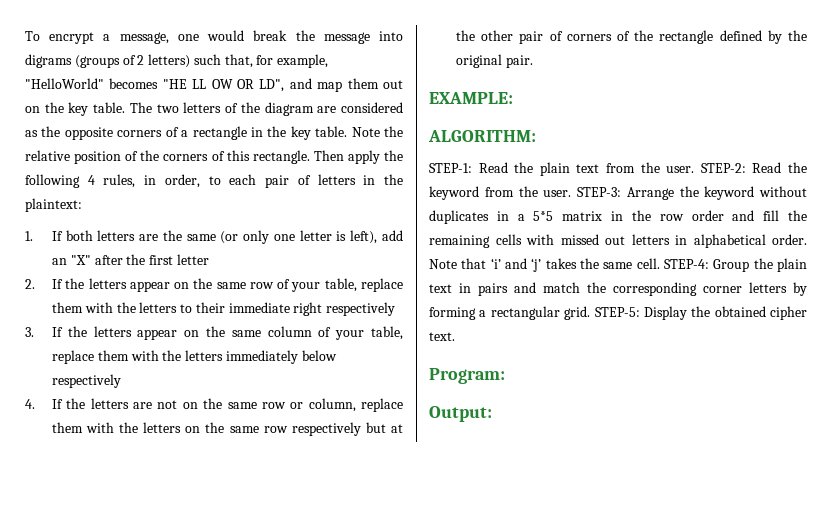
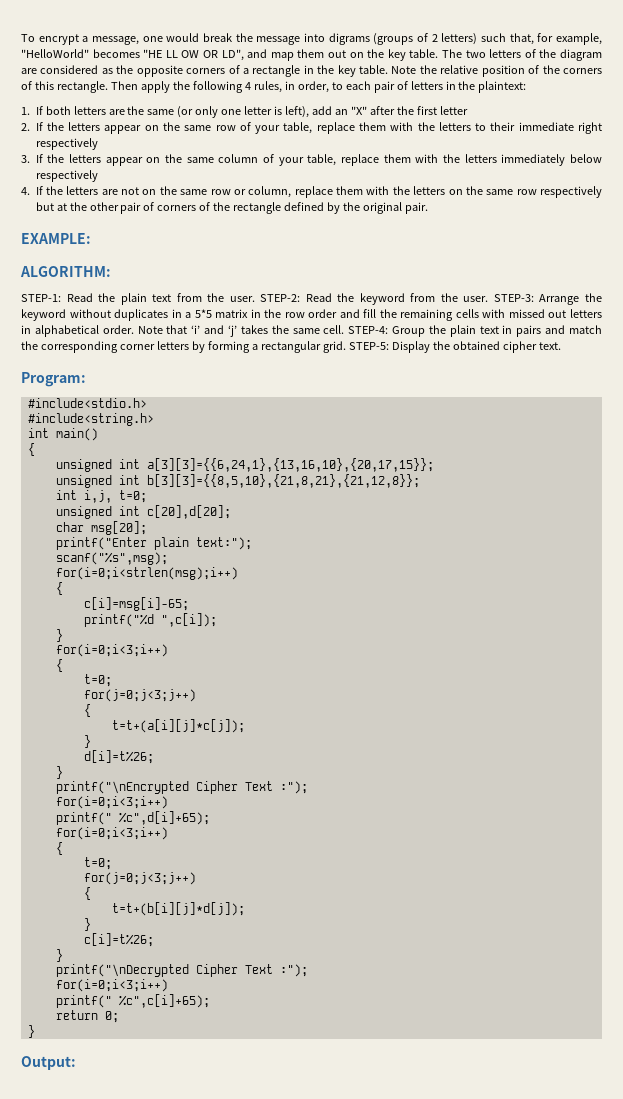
+ #include<stdio.h>
+ #include<string.h>
+ int main()
+ {
+ unsigned int a[3][3]={{6,24,1},{13,16,10},{20,17,15}};
+ unsigned int b[3][3]={{8,5,10},{21,8,21},{21,12,8}};
+ int i,j, t=0;
+ unsigned int c[20],d[20];
+ char msg[20];
+ printf("Enter plain text:");
+ scanf("%s",msg);
+ for(i=0;i<strlen(msg);i++)
+ {
+ c[i]=msg[i]-65;
+ printf("%d ",c[i]);
+ }
+ for(i=0;i<3;i++)
+ {
+ t=0;
+ for(j=0;j<3;j++)
+ {
+ t=t+(a[i][j]*c[j]);
+ }
+ d[i]=t%26;
+ }
+ printf("\nEncrypted Cipher Text :");
+ for(i=0;i<3;i++)
+ printf(" %c",d[i]+65);
+ for(i=0;i<3;i++)
+ {
+ t=0;
+ for(j=0;j<3;j++)
+ {
+ t=t+(b[i][j]*d[j]);
+ }
+ c[i]=t%26;
+ }
+ printf("\nDecrypted Cipher Text :");
+ for(i=0;i<3;i++)
+ printf(" %c",c[i]+65);
+ return 0;
+ }

